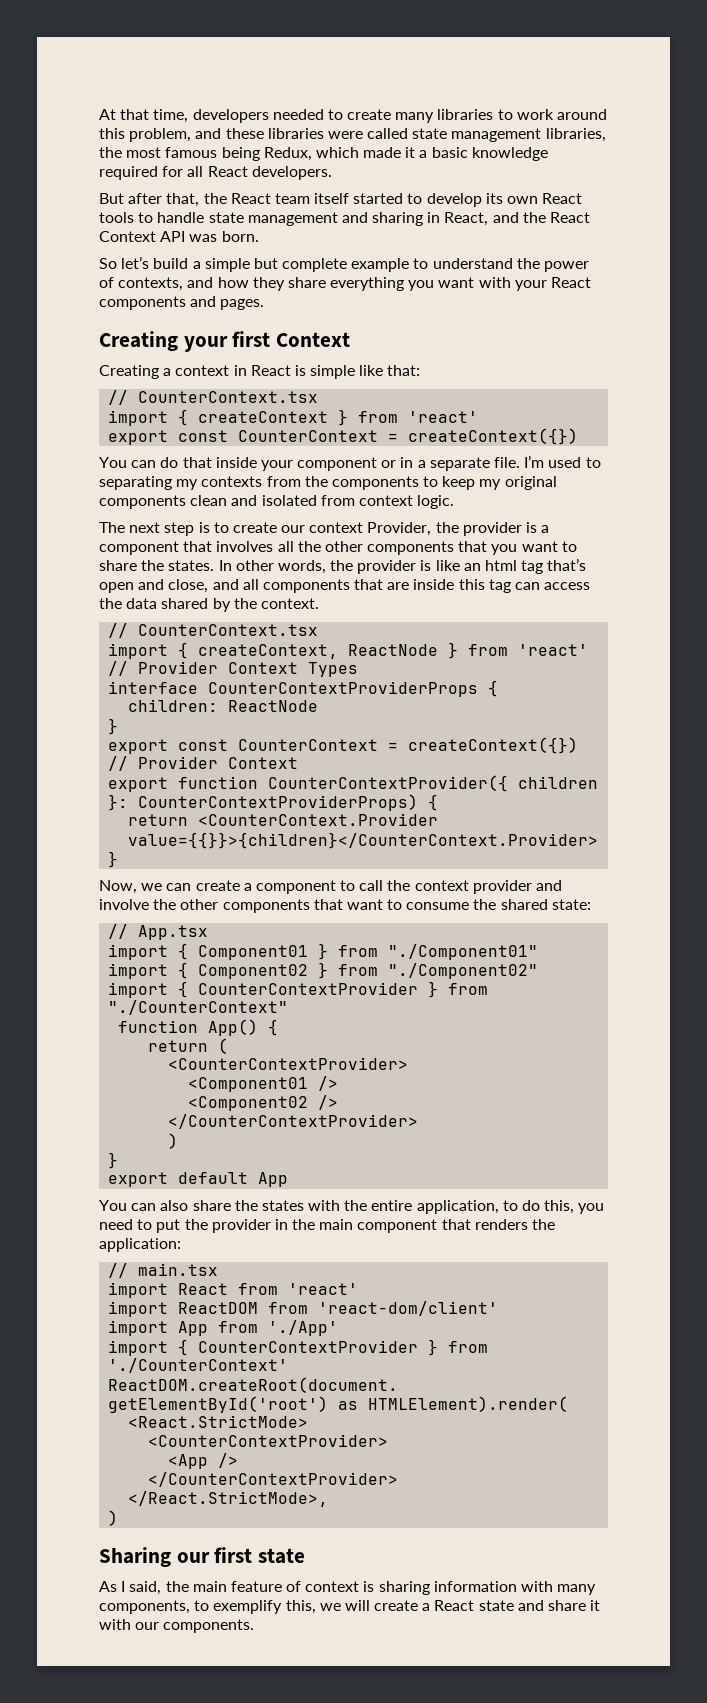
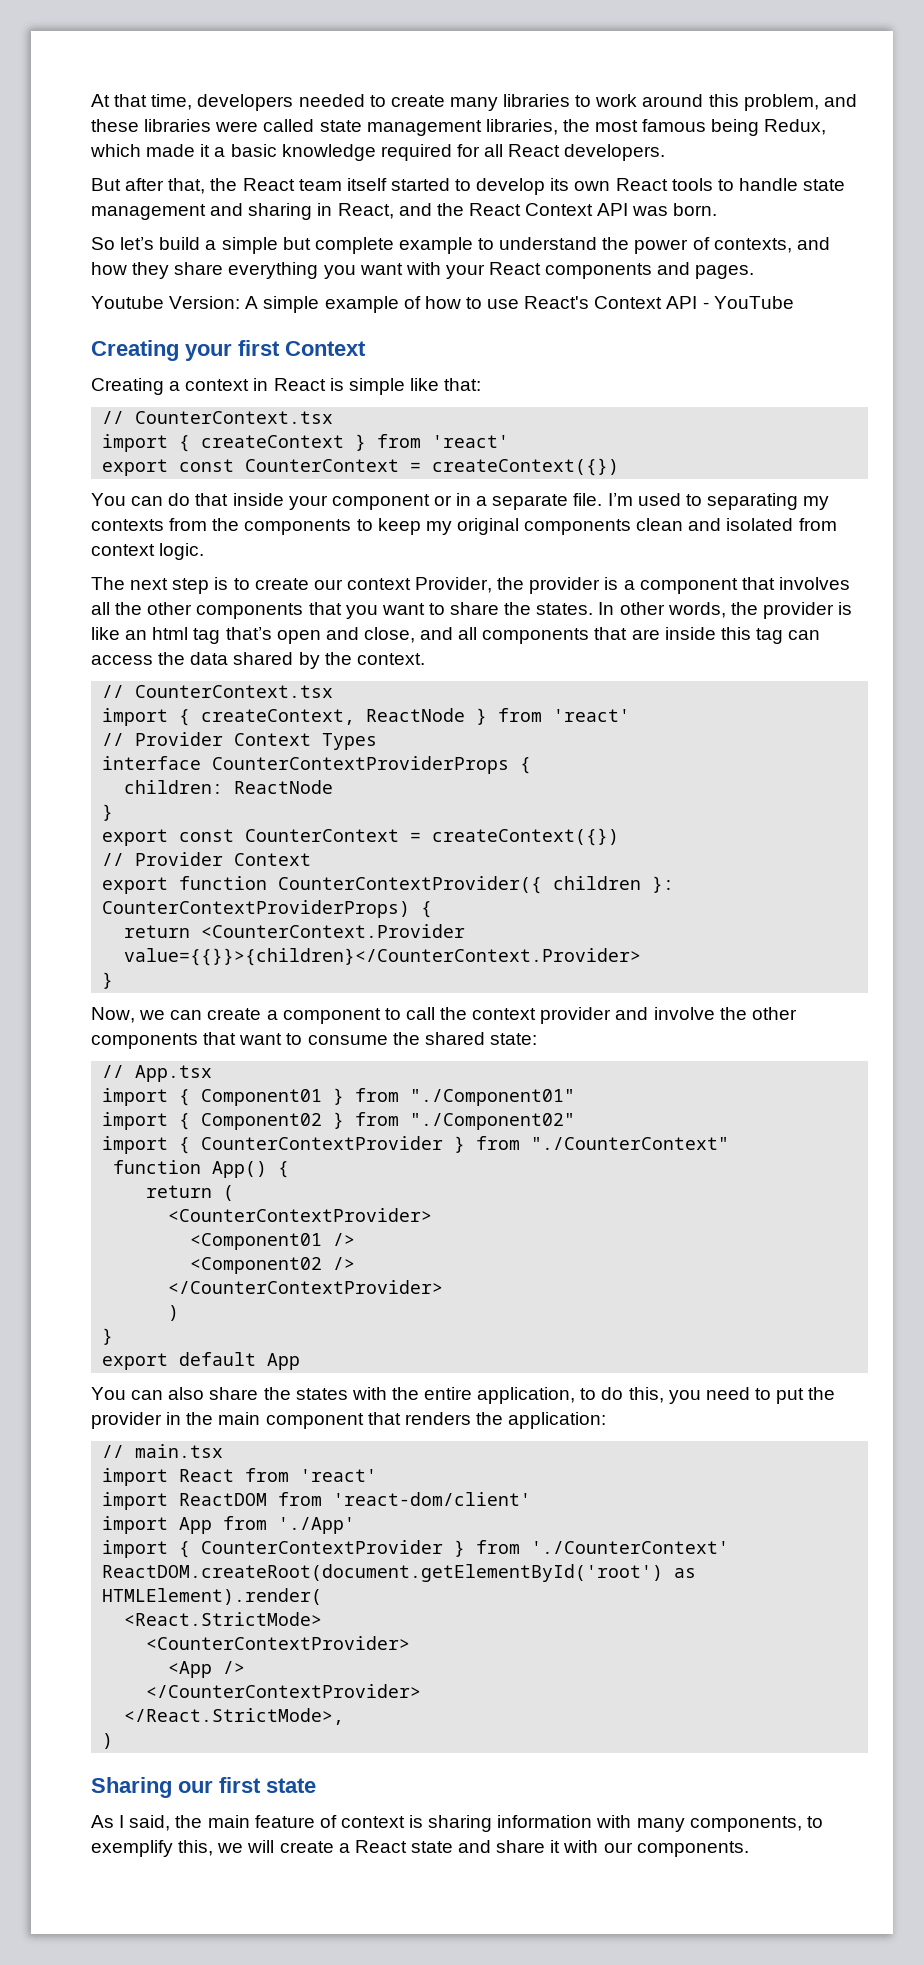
+ Youtube Version: A simple example of how to use React's Context API - YouTube

